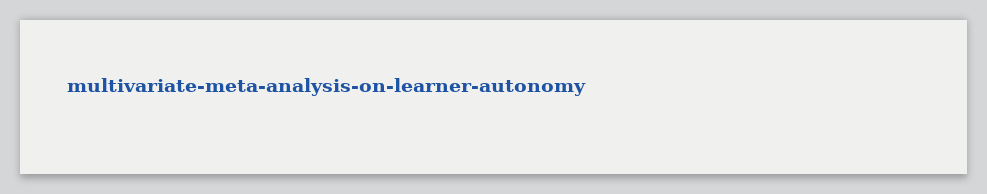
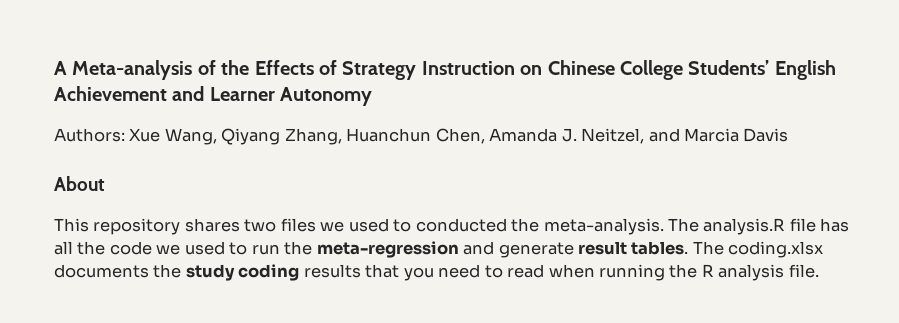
- multivariate-meta-analysis-on-learner-autonomy
+ A Meta-analysis of the Effects of Strategy Instruction on Chinese College Students’ English Achievement and Learner Autonomy
+ Authors: Xue Wang, Qiyang Zhang, Huanchun Chen, Amanda J. Neitzel, and Marcia Davis
+ About
+ This repository shares two files we used to conducted the meta-analysis. The analysis.R file has all the code we used to run the meta-regression and generate result tables. The coding.xlsx documents the study coding results that you need to read when running the R analysis file.

